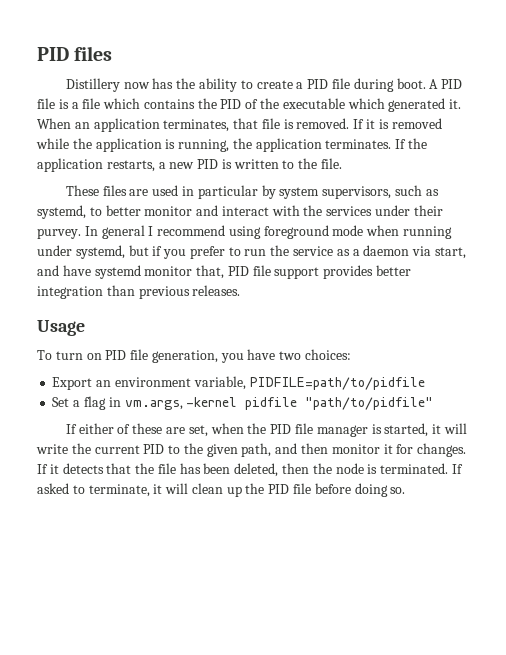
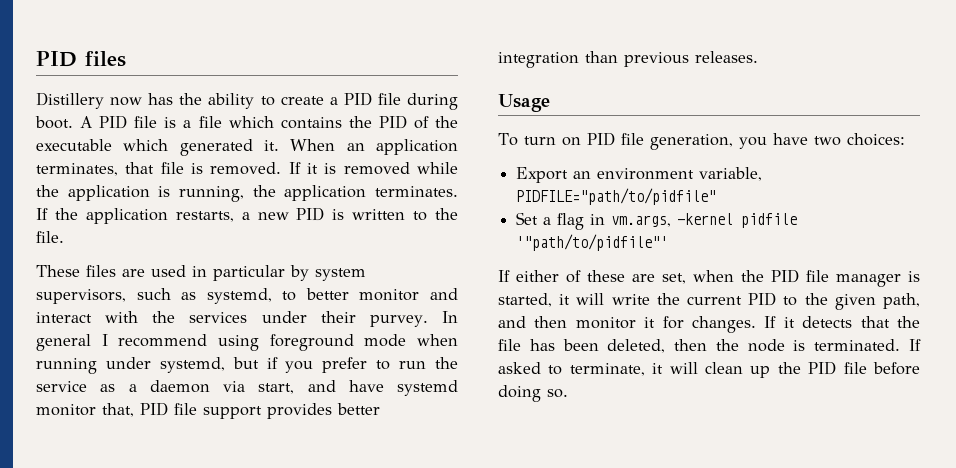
- Export an environment variable, PIDFILE=path/to/pidfile
+ Export an environment variable, PIDFILE="path/to/pidfile"
- Set a flag in vm.args, -kernel pidfile "path/to/pidfile"
+ Set a flag in vm.args, -kernel pidfile '"path/to/pidfile"'

